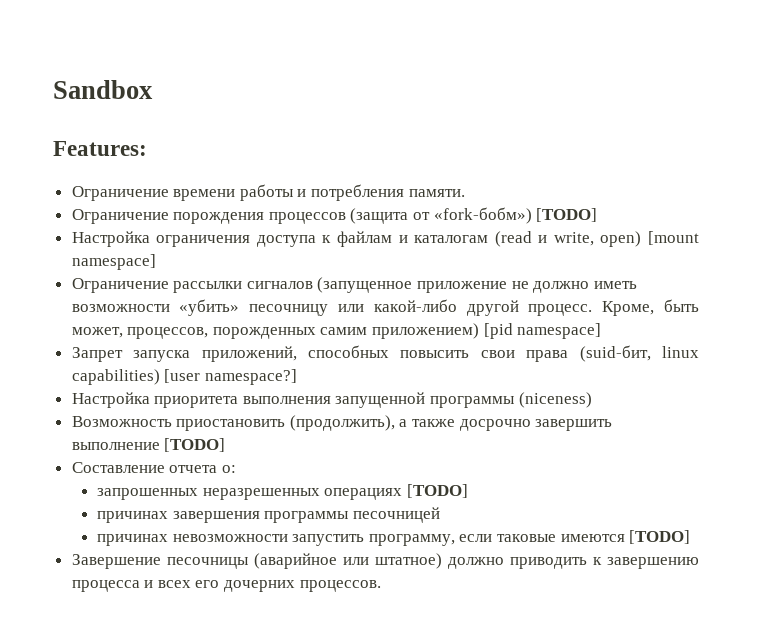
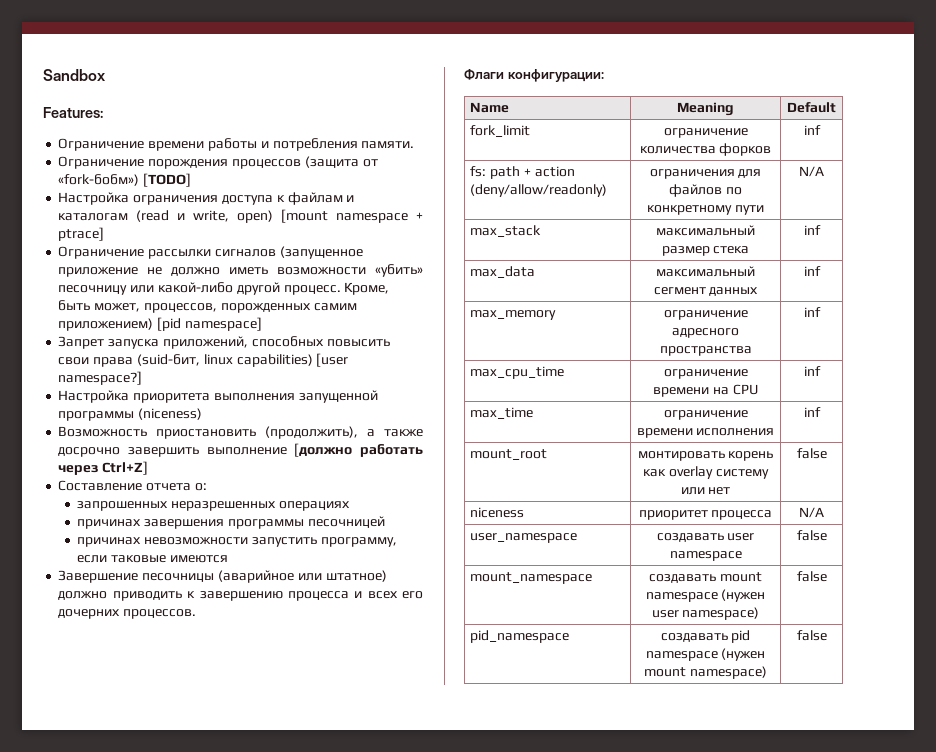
- Настройка ограничения доступа к файлам и каталогам (read и write, open) [mount namespace]
+ Настройка ограничения доступа к файлам и каталогам (read и write, open) [mount namespace + ptrace]
- Возможность приостановить (продолжить), а также досрочно завершить выполнение [TODO]
+ Возможность приостановить (продолжить), а также досрочно завершить выполнение [должно работать через Ctrl+Z]
- запрошенных неразрешенных операциях [TODO]
+ запрошенных неразрешенных операциях
- причинах невозможности запустить программу, если таковые имеются [TODO]
+ причинах невозможности запустить программу, если таковые имеются
+ Флаги конфигурации:
+ Name | Meaning | Default
+ fork_limit | ограничение количества форков | inf
+ fs: path + action (deny/allow/readonly) | ограничения для файлов по конкретному пути | N/A
+ max_stack | максимальный размер стека | inf
+ max_data | максимальный сегмент данных | inf
+ max_memory | ограничение адресного пространства | inf
+ max_cpu_time | ограничение времени на CPU | inf
+ max_time | ограничение времени исполнения | inf
+ mount_root | монтировать корень как overlay систему или нет | false
+ niceness | приоритет процесса | N/A
+ user_namespace | создавать user namespace | false
+ mount_namespace | создавать mount namespace (нужен user namespace) | false
+ pid_namespace | создавать pid namespace (нужен mount namespace) | false

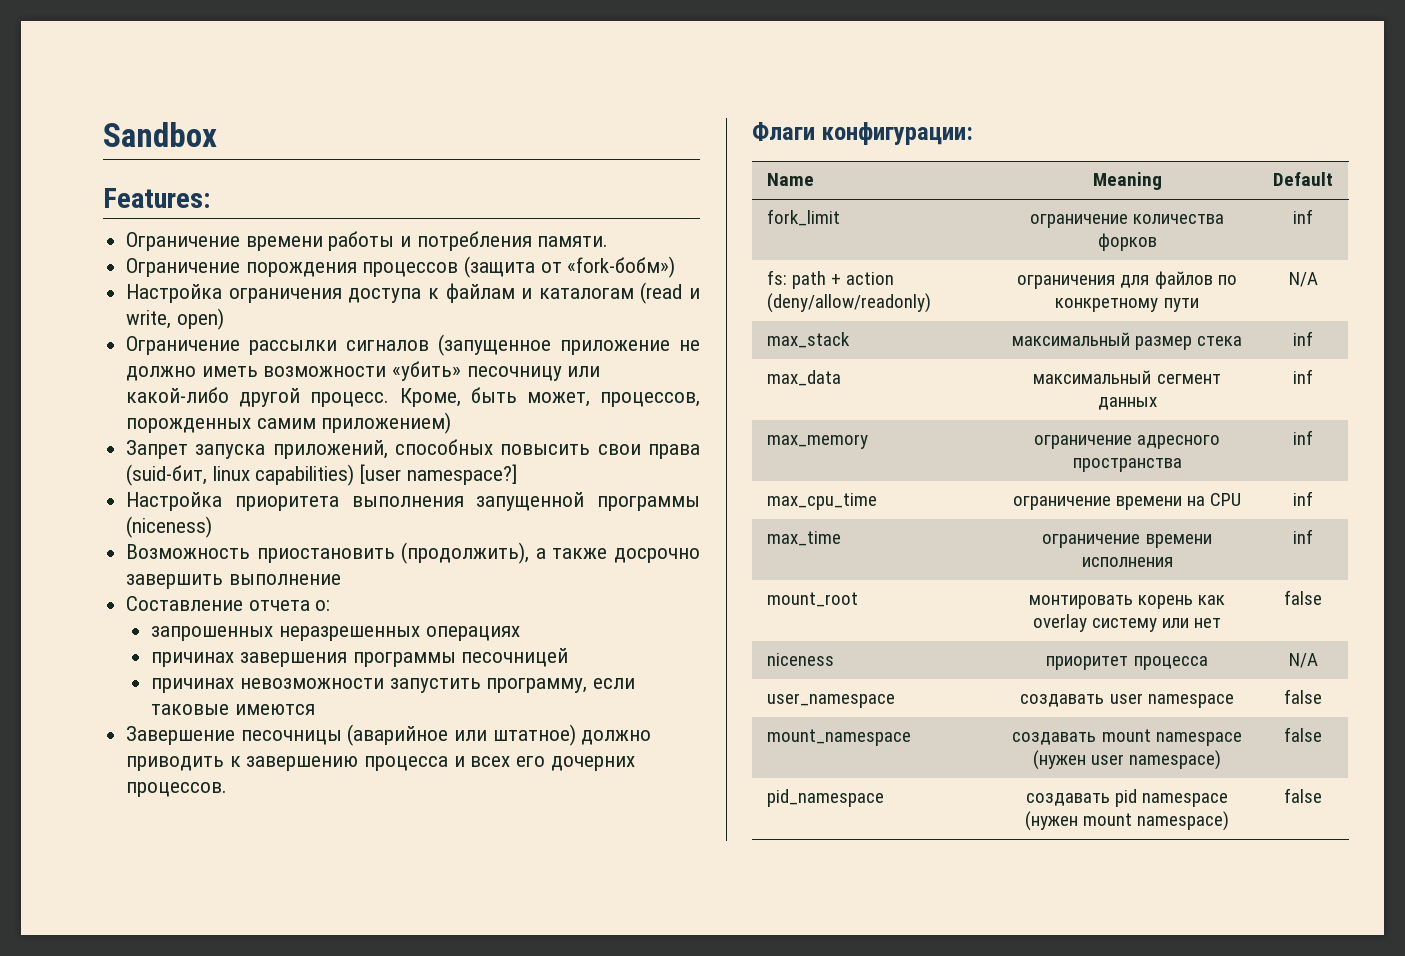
- Ограничение порождения процессов (защита от «fork-бобм») [TODO]
+ Ограничение порождения процессов (защита от «fork-бобм»)
- Настройка ограничения доступа к файлам и каталогам (read и write, open) [mount namespace + ptrace]
+ Настройка ограничения доступа к файлам и каталогам (read и write, open)
- Кроме, быть может, процессов, порожденных самим приложением) [pid namespace]
+ Кроме, быть может, процессов, порожденных самим приложением)
- Возможность приостановить (продолжить), а также досрочно завершить выполнение [должно работать через Ctrl+Z]
+ Возможность приостановить (продолжить), а также досрочно завершить выполнение

